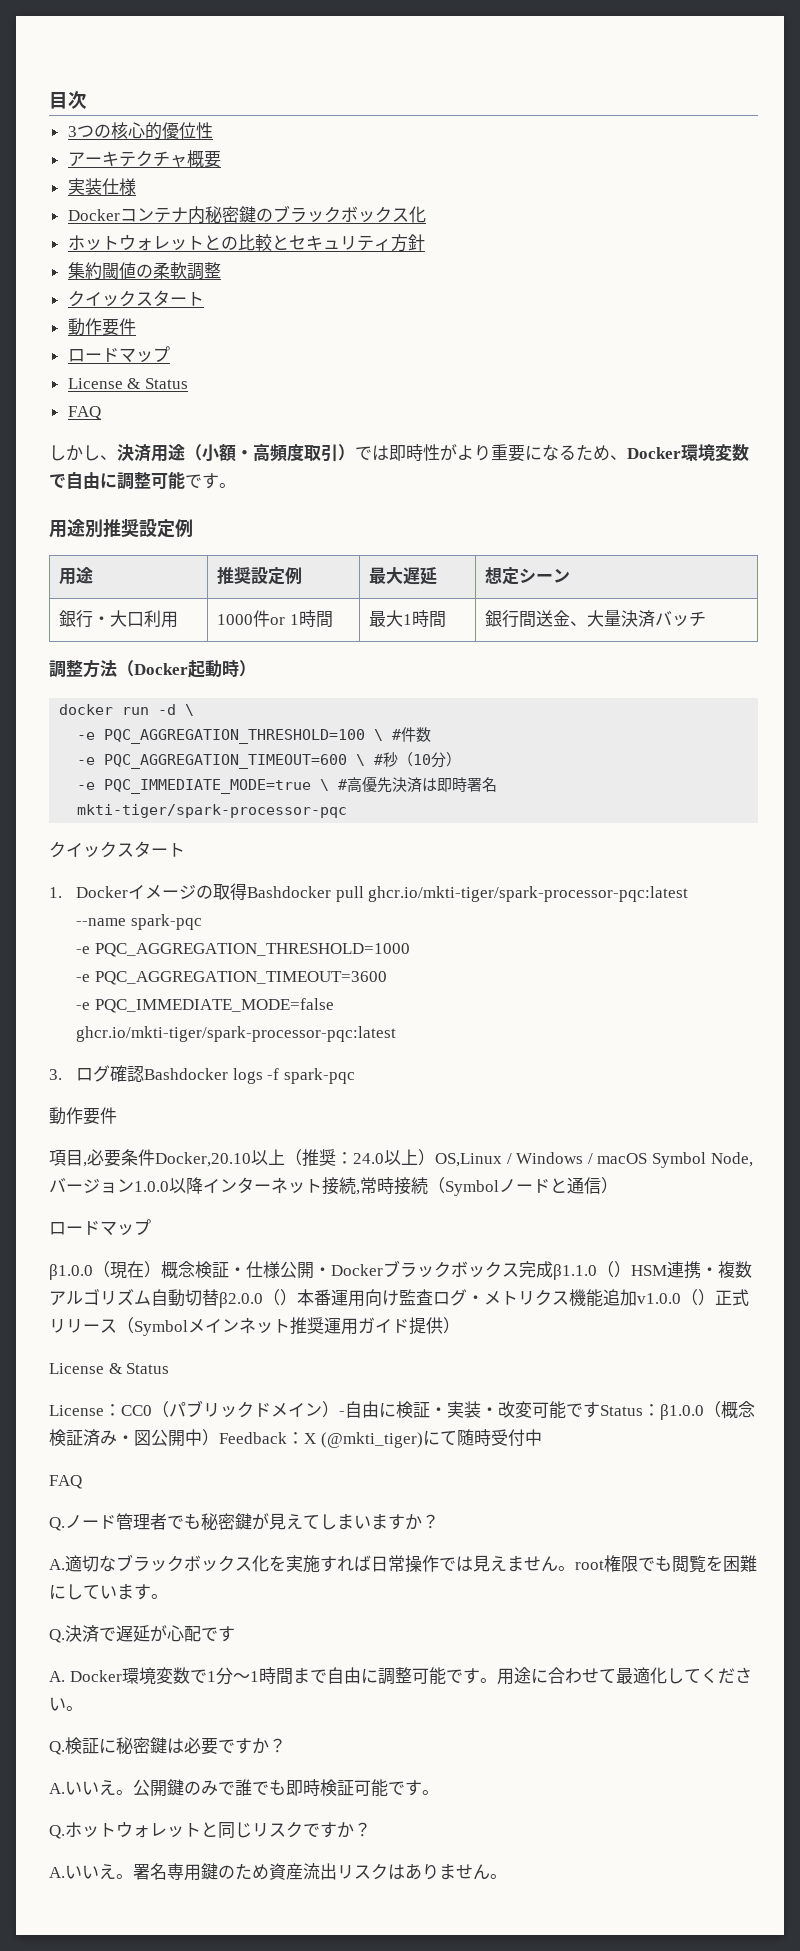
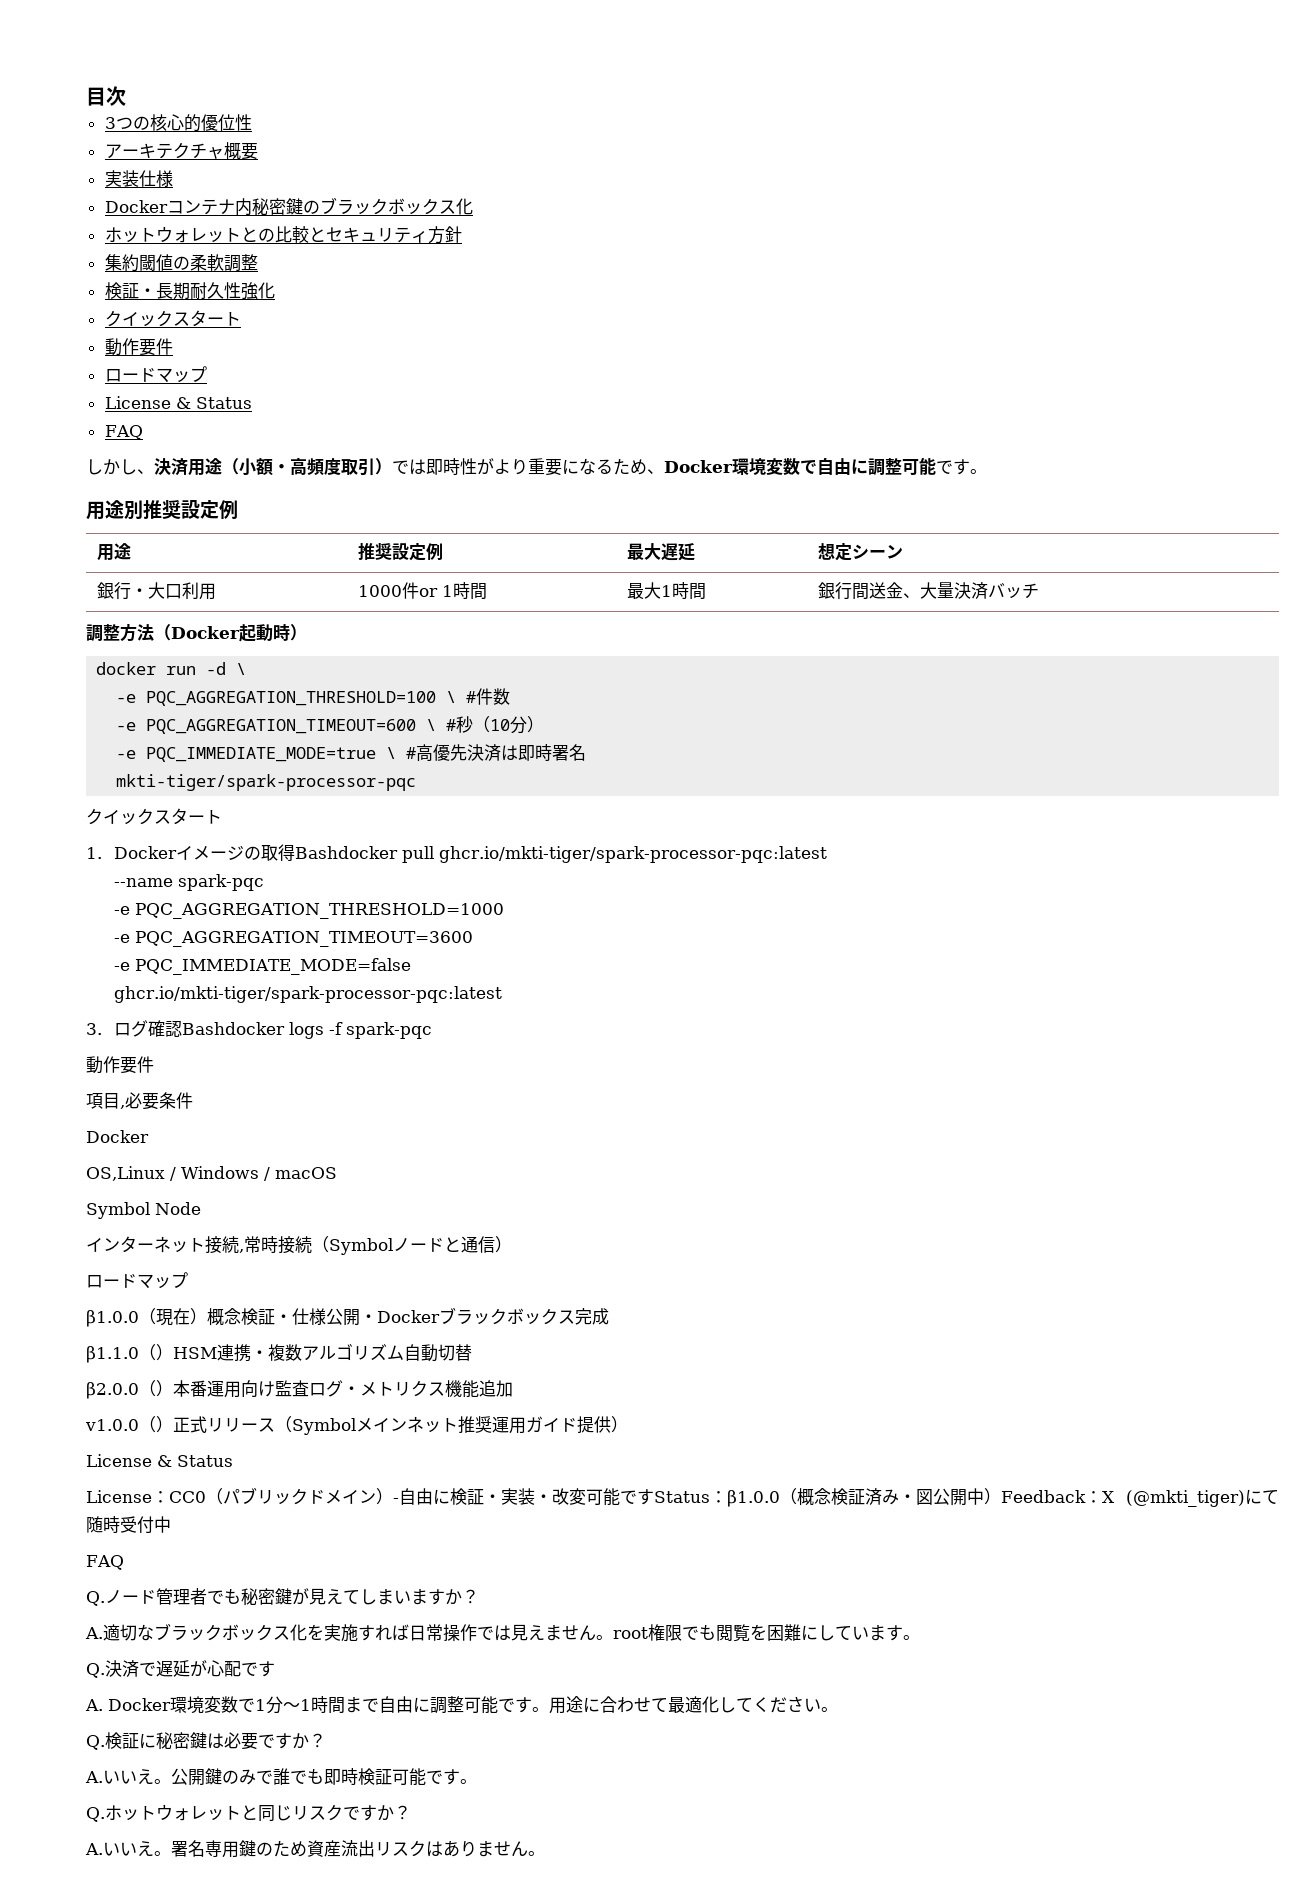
+ 検証・長期耐久性強化
- 項目,必要条件Docker,20.10以上（推奨：24.0以上）OS,Linux / Windows / macOS Symbol Node,バージョン1.0.0以降インターネット接続,常時接続（Symbolノードと通信）
+ 項目,必要条件
+ Docker
+ OS,Linux / Windows / macOS
+ Symbol Node
+ インターネット接続,常時接続（Symbolノードと通信）
- β1.0.0（現在）概念検証・仕様公開・Dockerブラックボックス完成β1.1.0（）HSM連携・複数アルゴリズム自動切替β2.0.0（）本番運用向け監査ログ・メトリクス機能追加v1.0.0（）正式リリース（Symbolメインネット推奨運用ガイド提供）
+ β1.0.0（現在）概念検証・仕様公開・Dockerブラックボックス完成
+ β1.1.0（）HSM連携・複数アルゴリズム自動切替
+ β2.0.0（）本番運用向け監査ログ・メトリクス機能追加
+ v1.0.0（）正式リリース（Symbolメインネット推奨運用ガイド提供）

